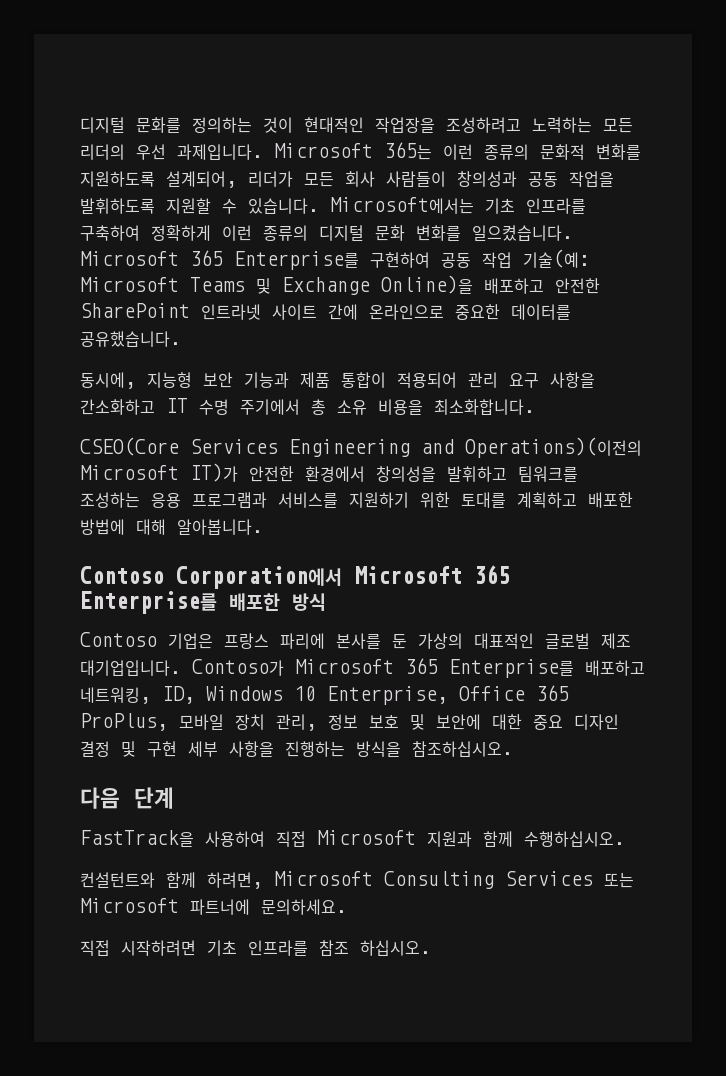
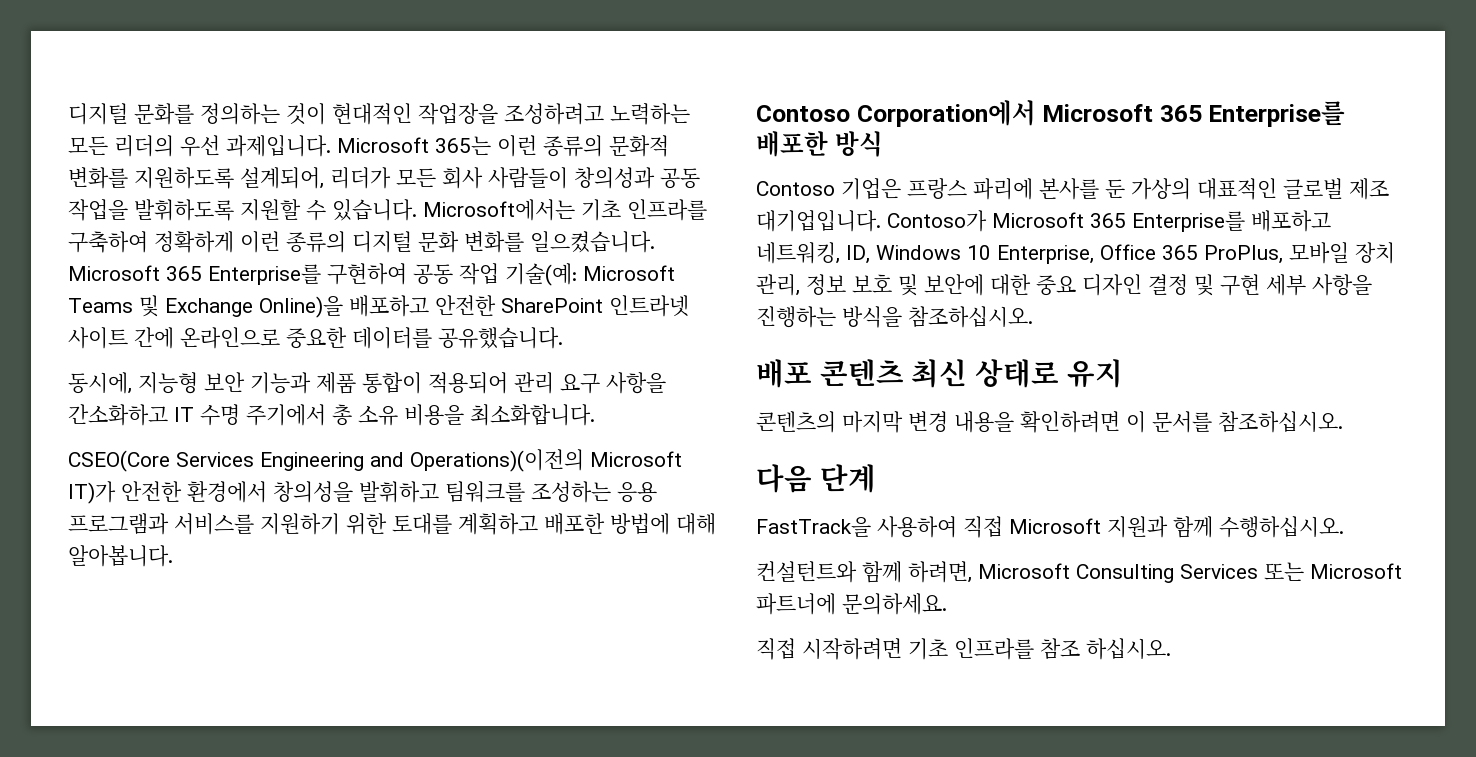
+ 배포 콘텐츠 최신 상태로 유지
+ 콘텐츠의 마지막 변경 내용을 확인하려면 이 문서를 참조하십시오.

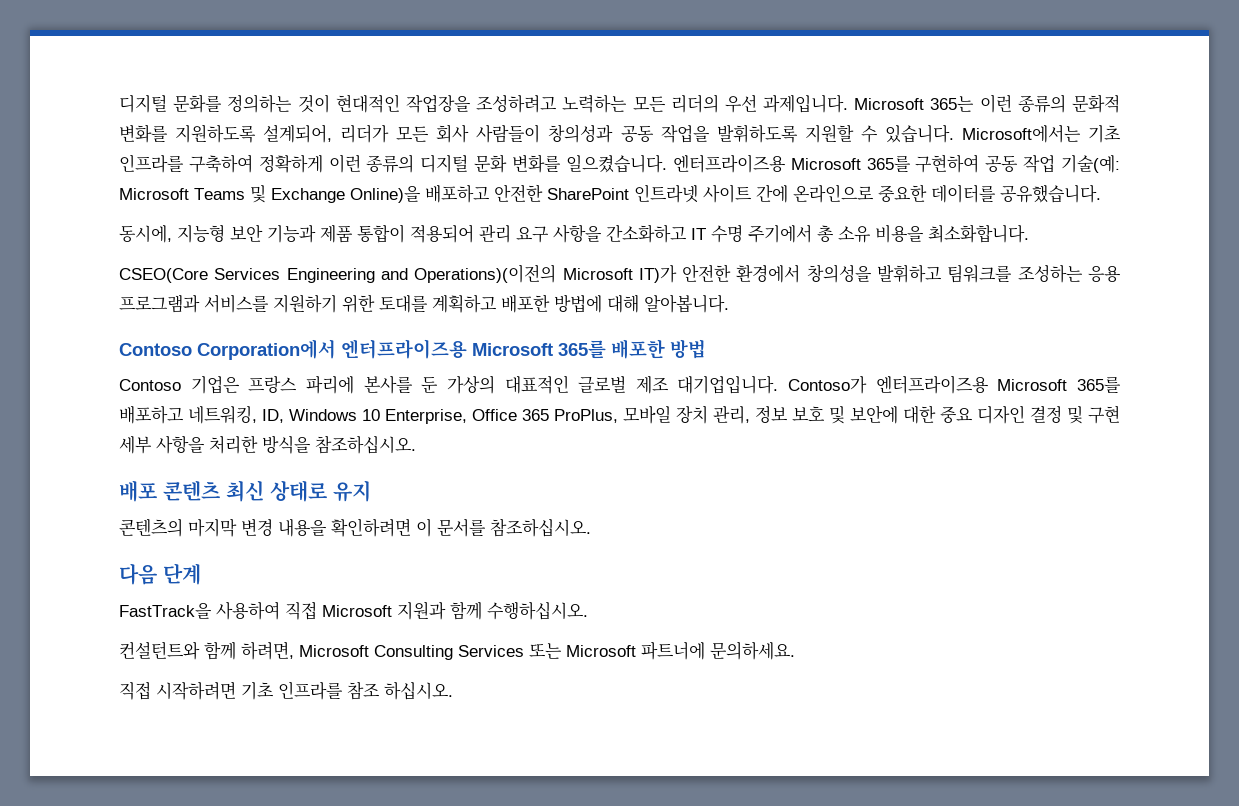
- Microsoft 365 Enterprise를 구현하여 공동 작업 기술(예: Microsoft Teams 및 Exchange Online)을 배포하고 안전한 SharePoint 인트라넷 사이트 간에 온라인으로 중요한 데이터를 공유했습니다.
+ 엔터프라이즈용 Microsoft 365를 구현하여 공동 작업 기술(예: Microsoft Teams 및 Exchange Online)을 배포하고 안전한 SharePoint 인트라넷 사이트 간에 온라인으로 중요한 데이터를 공유했습니다.
- Contoso Corporation에서 Microsoft 365 Enterprise를 배포한 방식
+ Contoso Corporation에서 엔터프라이즈용 Microsoft 365를 배포한 방법
- Contoso가 Microsoft 365 Enterprise를 배포하고 네트워킹, ID, Windows 10 Enterprise, Office 365 ProPlus, 모바일 장치 관리, 정보 보호 및 보안에 대한 중요 디자인 결정 및 구현 세부 사항을 진행하는 방식을 참조하십시오.
+ Contoso가 엔터프라이즈용 Microsoft 365를 배포하고 네트워킹, ID, Windows 10 Enterprise, Office 365 ProPlus, 모바일 장치 관리, 정보 보호 및 보안에 대한 중요 디자인 결정 및 구현 세부 사항을 처리한 방식을 참조하십시오.

